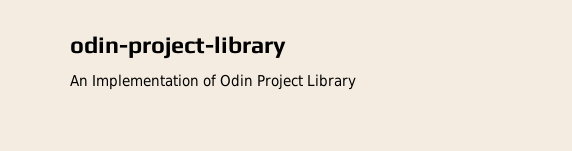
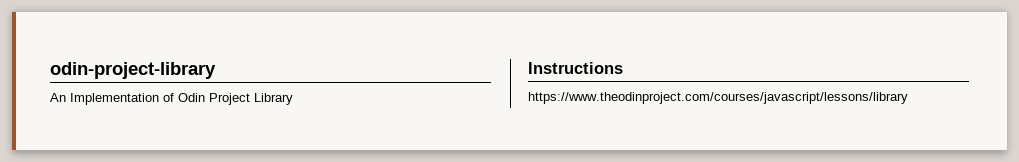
+ Instructions
+ https://www.theodinproject.com/courses/javascript/lessons/library

